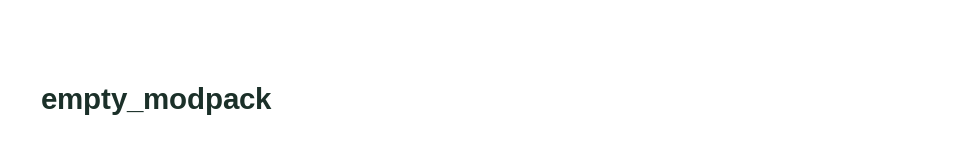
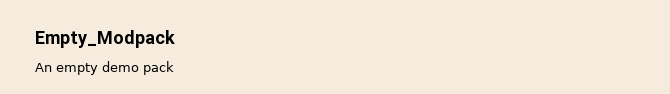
- empty_modpack
+ Empty_Modpack
+ An empty demo pack

